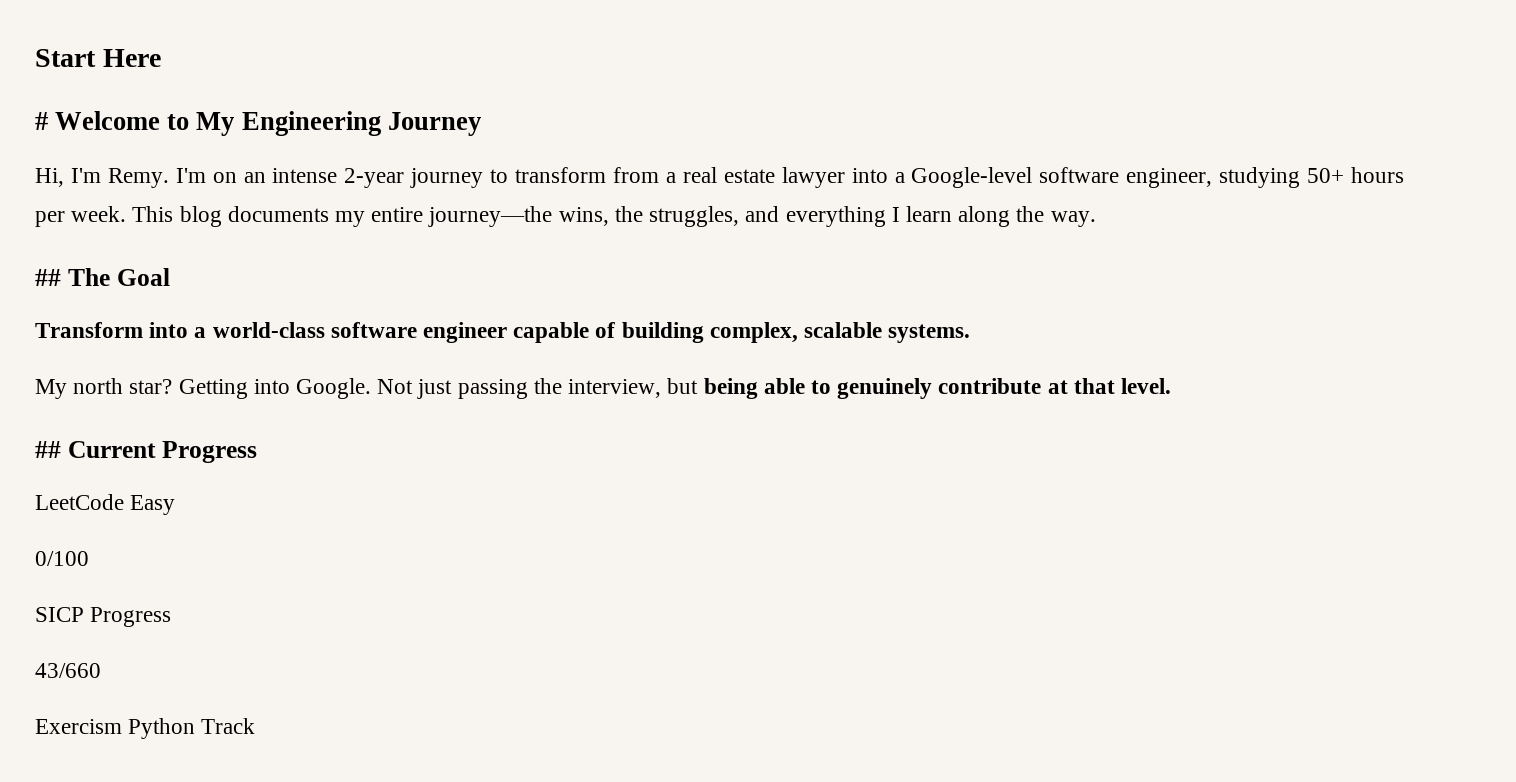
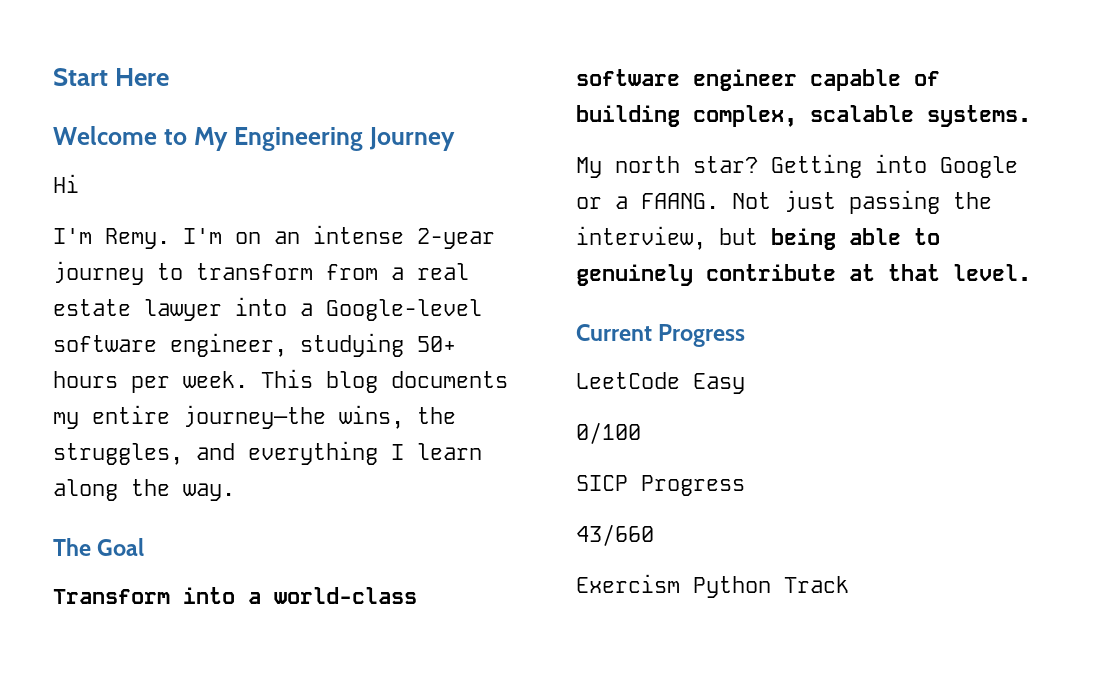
- # Welcome to My Engineering Journey
+ Welcome to My Engineering Journey
- Hi, I'm Remy.
+ Hi
+ I'm Remy.
- ## The Goal
+ The Goal
- Getting into Google.
+ Getting into Google or a FAANG.
- ## Current Progress
+ Current Progress

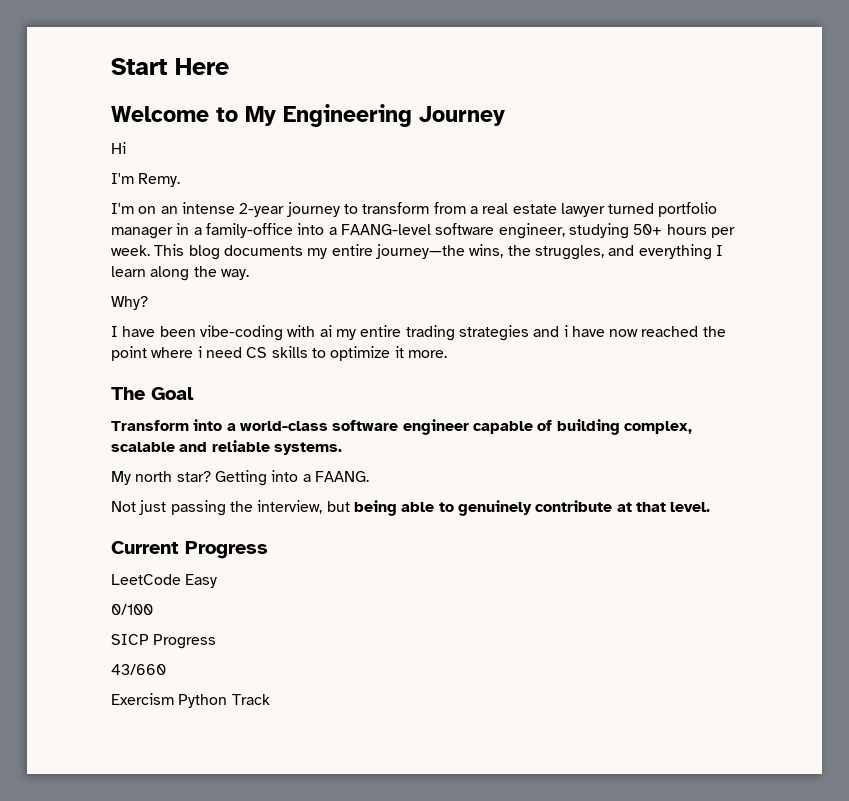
- I'm Remy. I'm on an intense 2-year journey to transform from a real estate lawyer into a Google-level software engineer, studying 50+ hours per week.
+ I'm Remy.
+ I'm on an intense 2-year journey to transform from a real estate lawyer turned portfolio manager in a family-office into a FAANG-level software engineer, studying 50+ hours per week.
+ Why?
+ I have been vibe-coding with ai my entire trading strategies and i have now reached the point where i need CS skills to optimize it more.
- Transform into a world-class software engineer capable of building complex, scalable systems.
+ Transform into a world-class software engineer capable of building complex, scalable and reliable systems.
- Getting into Google or a FAANG. Not just passing the interview, but being able to genuinely contribute at that level.
+ Getting into a FAANG.
+ Not just passing the interview, but being able to genuinely contribute at that level.

